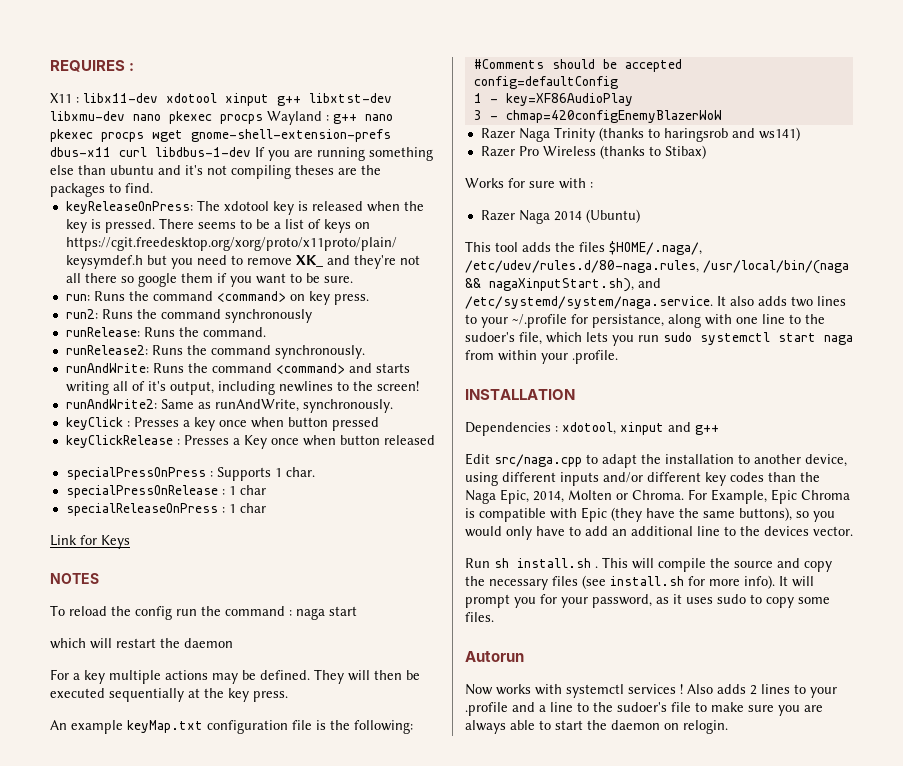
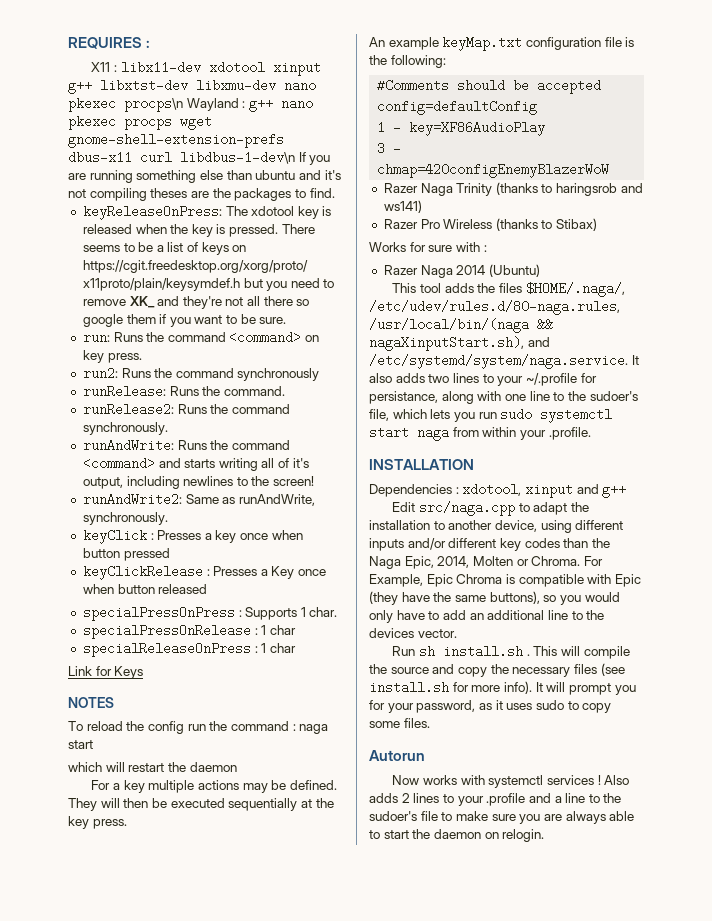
- X11 : libx11-dev xdotool xinput g++ libxtst-dev libxmu-dev nano pkexec procps Wayland : g++ nano pkexec procps wget gnome-shell-extension-prefs dbus-x11 curl libdbus-1-dev If you are running something else than ubuntu and it's not compiling theses are the packages to find.
+ X11 : libx11-dev xdotool xinput g++ libxtst-dev libxmu-dev nano pkexec procps\n Wayland : g++ nano pkexec procps wget gnome-shell-extension-prefs dbus-x11 curl libdbus-1-dev\n If you are running something else than ubuntu and it's not compiling theses are the packages to find.

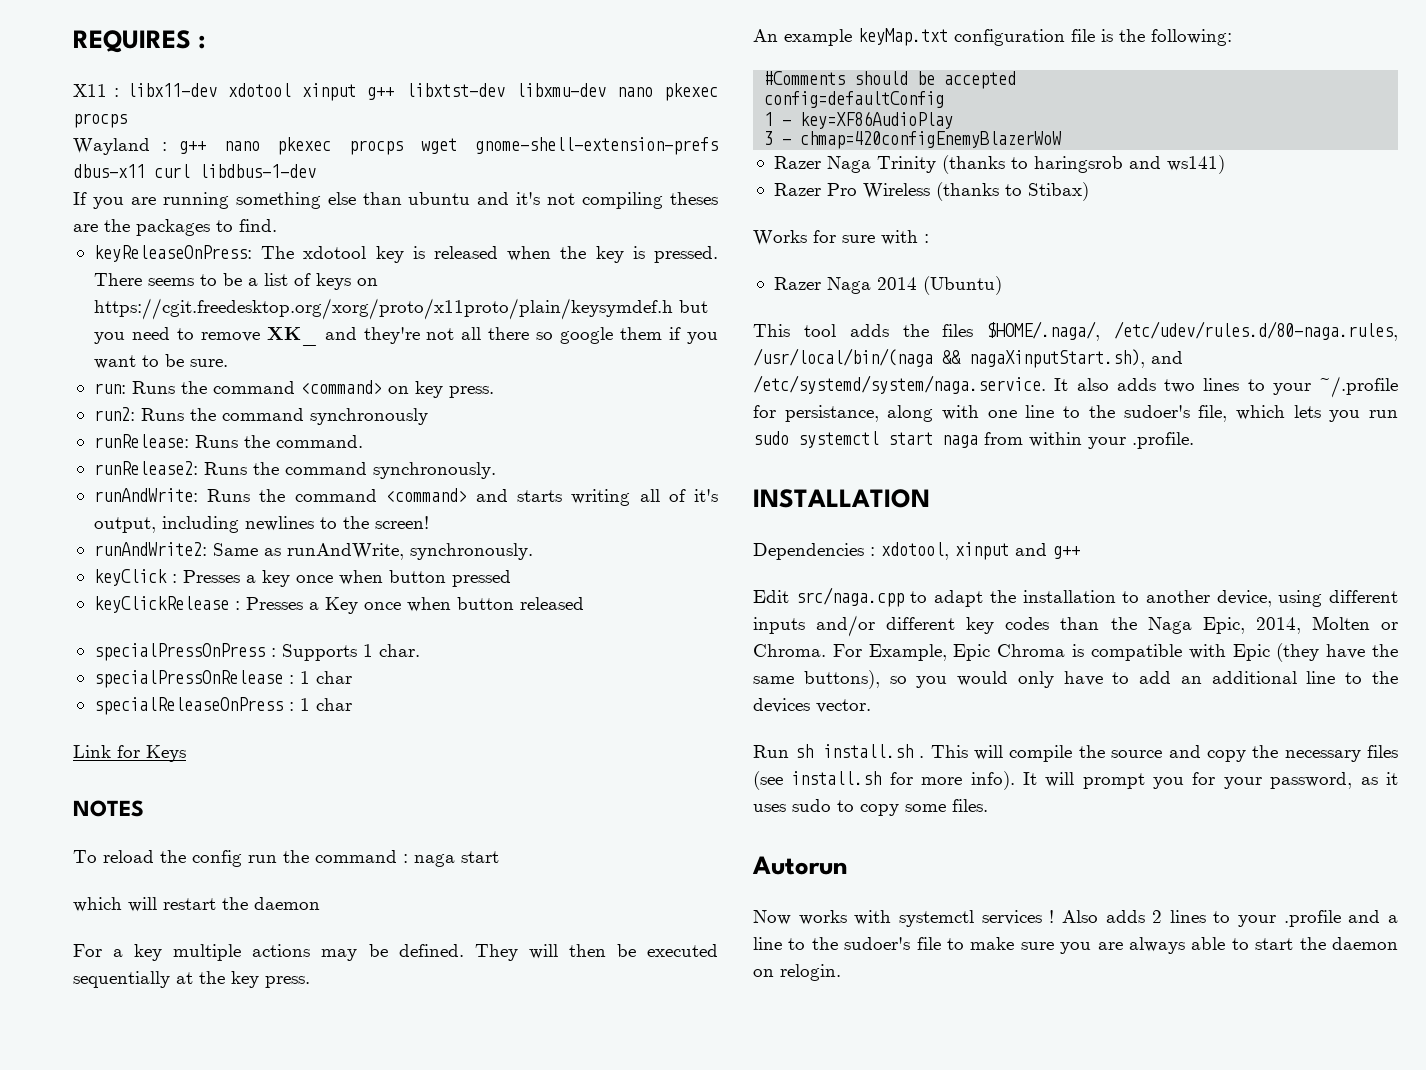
- X11 : libx11-dev xdotool xinput g++ libxtst-dev libxmu-dev nano pkexec procps\n Wayland : g++ nano pkexec procps wget gnome-shell-extension-prefs dbus-x11 curl libdbus-1-dev\n If you are running something else than ubuntu and it's not compiling theses are the packages to find.
+ X11 : libx11-dev xdotool xinput g++ libxtst-dev libxmu-dev nano pkexec procps
+ Wayland : g++ nano pkexec procps wget gnome-shell-extension-prefs dbus-x11 curl libdbus-1-dev
+ If you are running something else than ubuntu and it's not compiling theses are the packages to find.

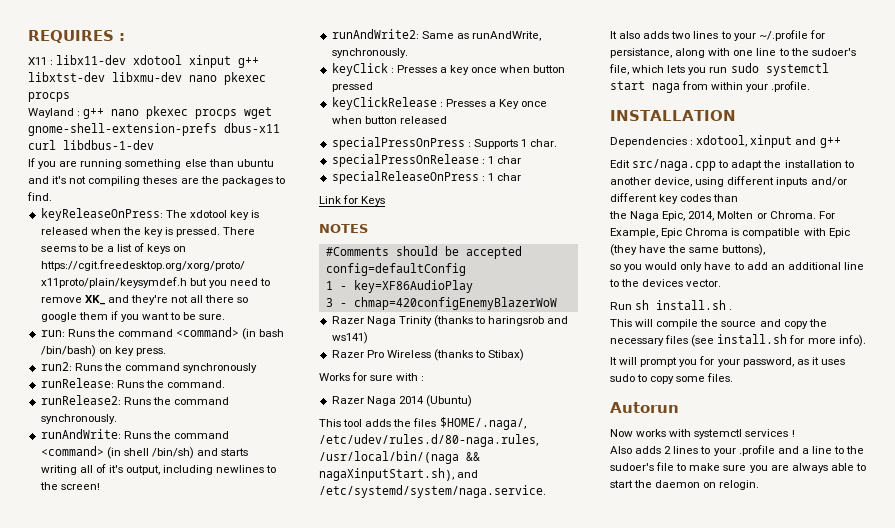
- run: Runs the command <command> on key press.
+ run: Runs the command <command> (in bash /bin/bash) on key press.
- runAndWrite: Runs the command <command> and starts writing all of it's output, including newlines to the screen!
+ runAndWrite: Runs the command <command> (in shell /bin/sh) and starts writing all of it's output, including newlines to the screen!
- To reload the config run the command : naga start
- which will restart the daemon
- For a key multiple actions may be defined. They will then be executed sequentially at the key press.
- An example keyMap.txt configuration file is the following:
- This tool adds the files $HOME/.naga/, /etc/udev/rules.d/80-naga.rules, /usr/local/bin/(naga && nagaXinputStart.sh), and /etc/systemd/system/naga.service. It also adds two lines to your ~/.profile for persistance, along with one line to the sudoer's file, which lets you run sudo systemctl start naga from within your .profile.
+ This tool adds the files $HOME/.naga/, /etc/udev/rules.d/80-naga.rules, /usr/local/bin/(naga && nagaXinputStart.sh), and /etc/systemd/system/naga.service.
+ It also adds two lines to your ~/.profile for persistance, along with one line to the sudoer's file, which lets you run sudo systemctl start naga from within your .profile.
- Edit src/naga.cpp to adapt the installation to another device, using different inputs and/or different key codes than the Naga Epic, 2014, Molten or Chroma.
+ Edit src/naga.cpp to adapt the installation to another device, using different inputs and/or different key codes than
+ the Naga Epic, 2014, Molten or Chroma.
- For Example, Epic Chroma is compatible with Epic (they have the same buttons), so you would only have to add an additional line to the devices vector.
+ For Example, Epic Chroma is compatible with Epic (they have the same buttons),
+ so you would only have to add an additional line to the devices vector.
- Run sh install.sh . This will compile the source and copy the necessary files (see install.sh for more info). It will prompt you for your password, as it uses sudo to copy some files.
+ Run sh install.sh .
+ This will compile the source and copy the necessary files (see install.sh for more info).
+ It will prompt you for your password, as it uses sudo to copy some files.
- Now works with systemctl services ! Also adds 2 lines to your .profile and a line to the sudoer's file to make sure you are always able to start the daemon on relogin.
+ Now works with systemctl services !
+ Also adds 2 lines to your .profile and a line to the sudoer's file to make sure you are always able to start the daemon on relogin.

